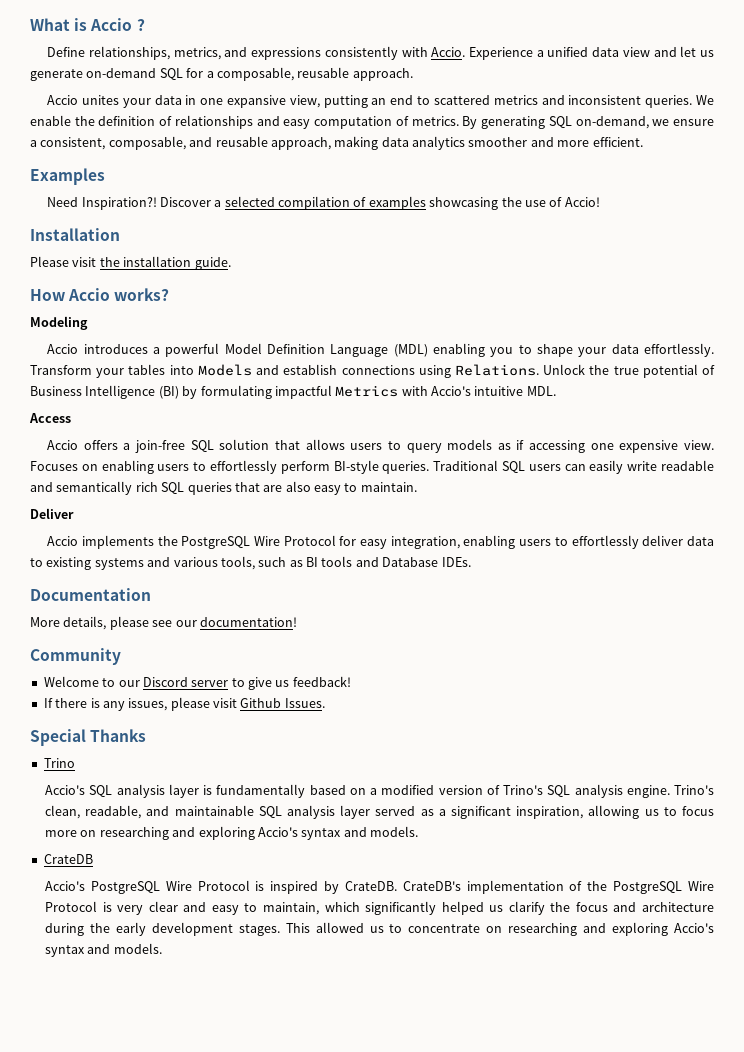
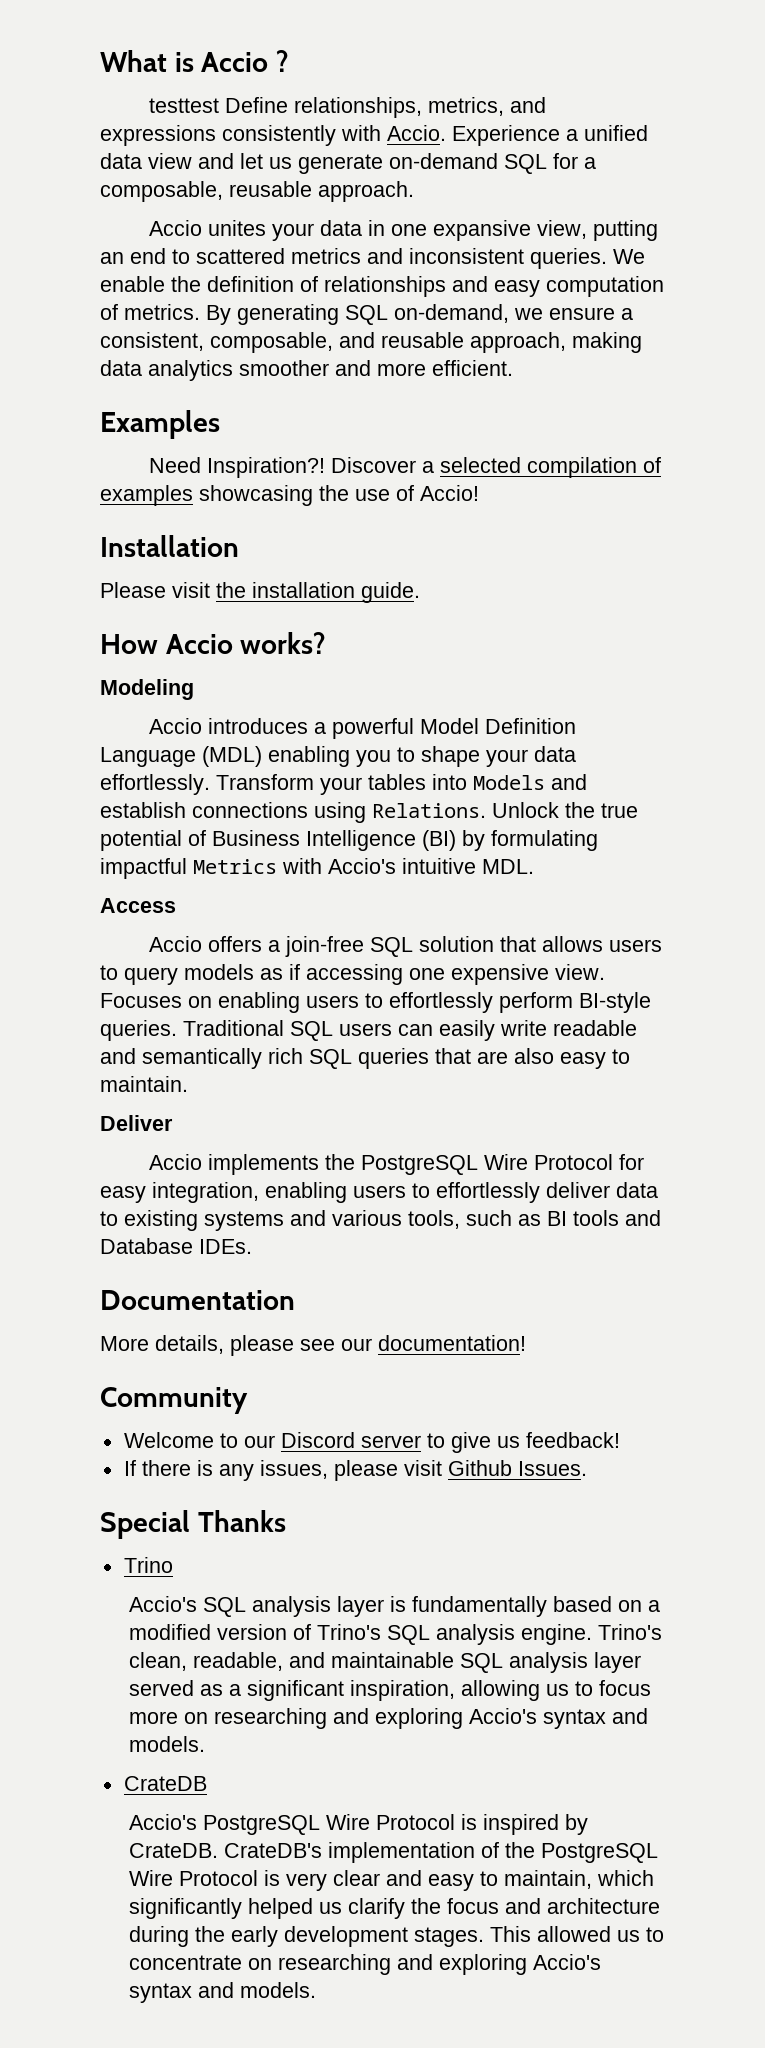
- Define relationships, metrics, and expressions consistently with Accio.
+ testtest Define relationships, metrics, and expressions consistently with Accio.

